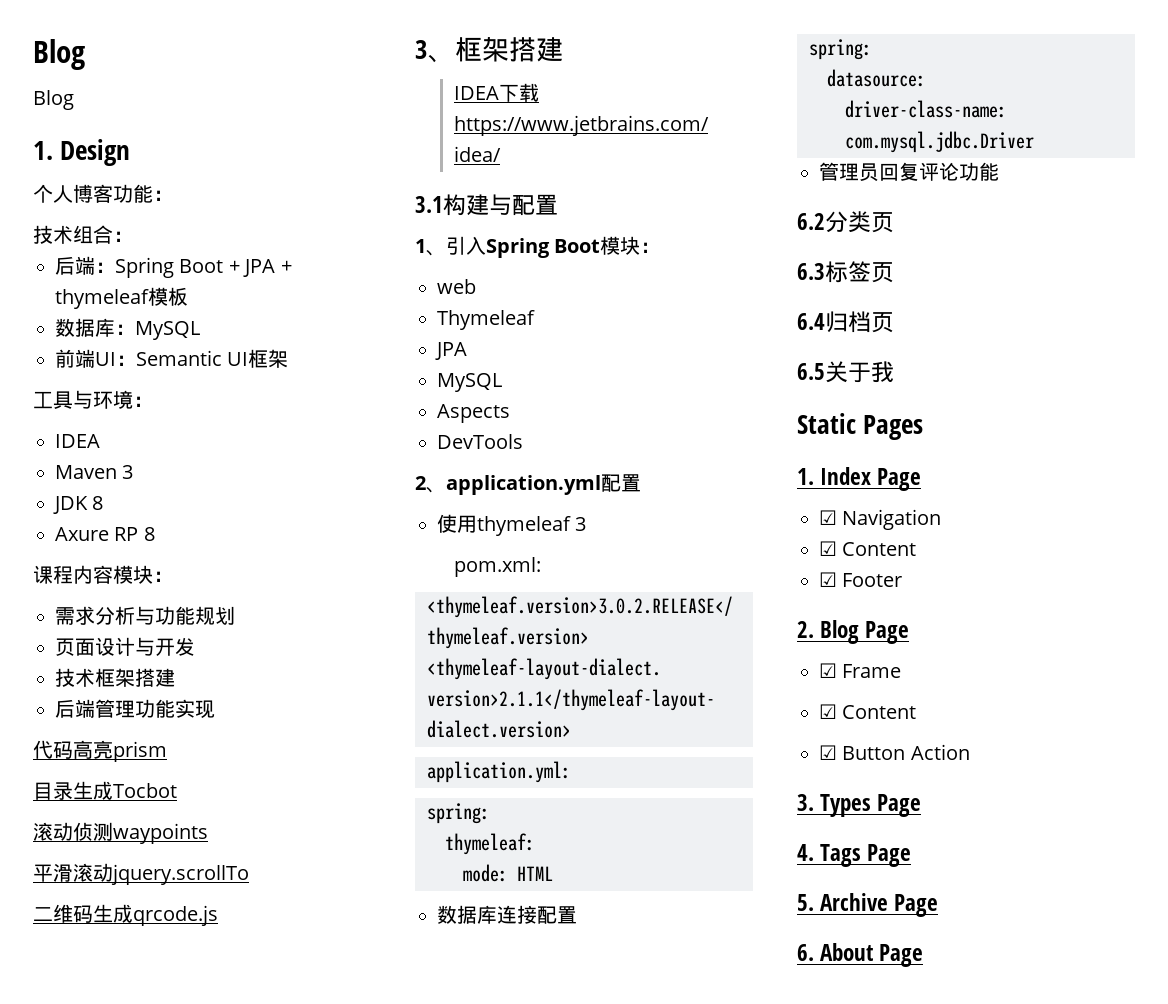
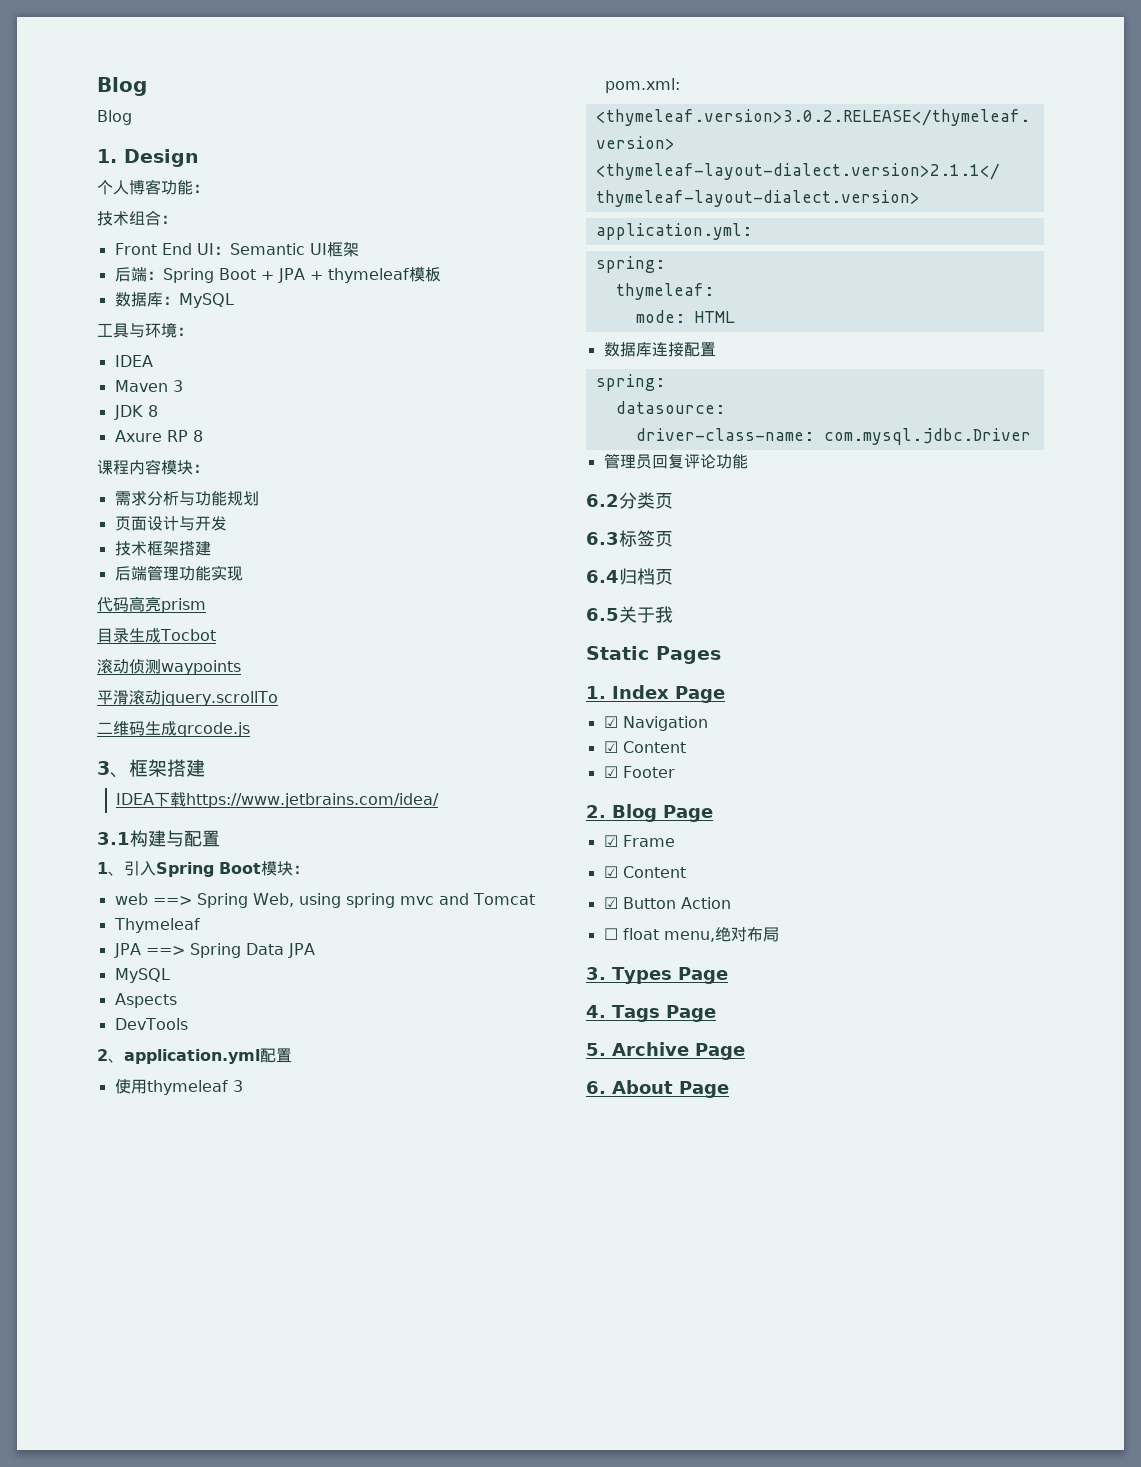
+ Front End UI：Semantic UI框架
- 前端UI：Semantic UI框架
- web
+ web ==> Spring Web, using spring mvc and Tomcat
  Thymeleaf
- JPA
+ JPA ==> Spring Data JPA
+ ☐ float menu,绝对布局

